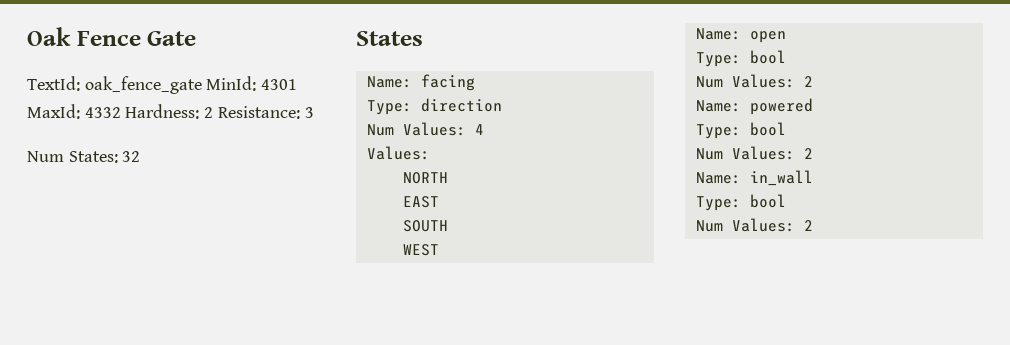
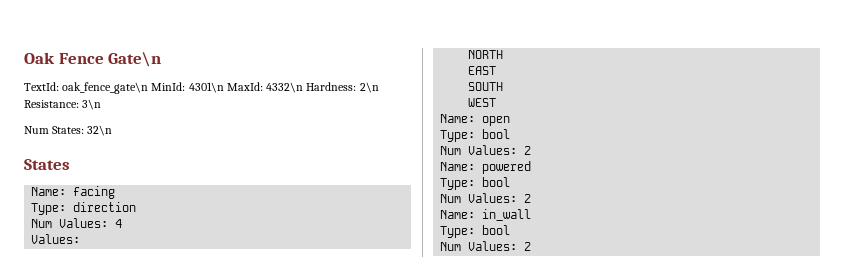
- Oak Fence Gate
+ Oak Fence Gate\n
- TextId: oak_fence_gate MinId: 4301 MaxId: 4332 Hardness: 2 Resistance: 3
+ TextId: oak_fence_gate\n MinId: 4301\n MaxId: 4332\n Hardness: 2\n Resistance: 3\n
- Num States: 32
+ Num States: 32\n

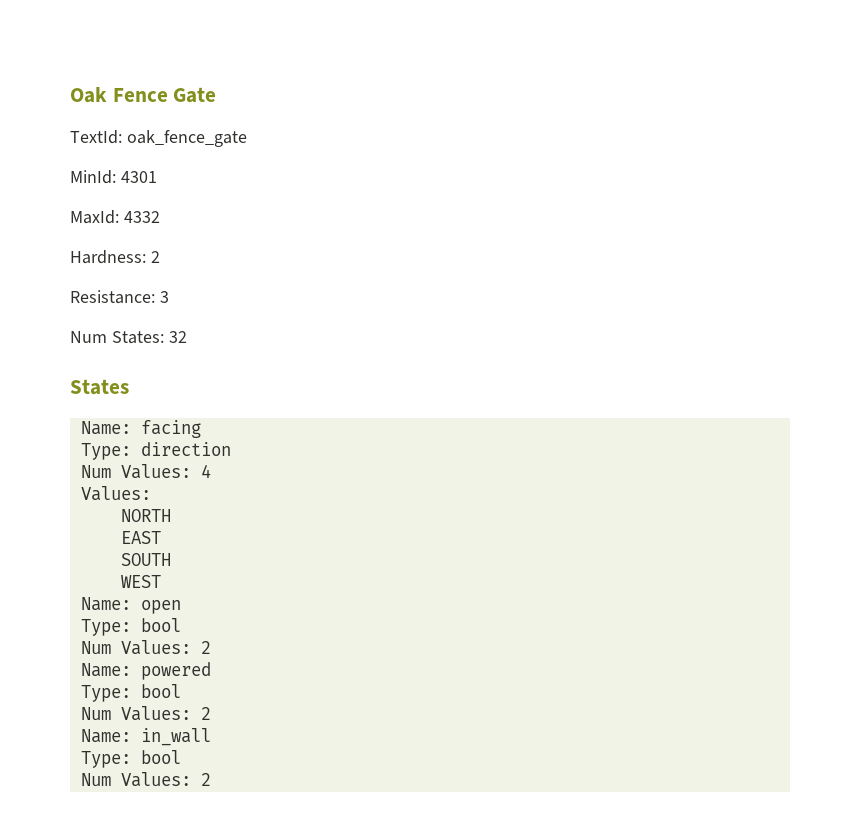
- Oak Fence Gate\n
+ Oak Fence Gate
- TextId: oak_fence_gate\n MinId: 4301\n MaxId: 4332\n Hardness: 2\n Resistance: 3\n
+ TextId: oak_fence_gate
+ MinId: 4301
+ MaxId: 4332
+ Hardness: 2
+ Resistance: 3
- Num States: 32\n
+ Num States: 32

